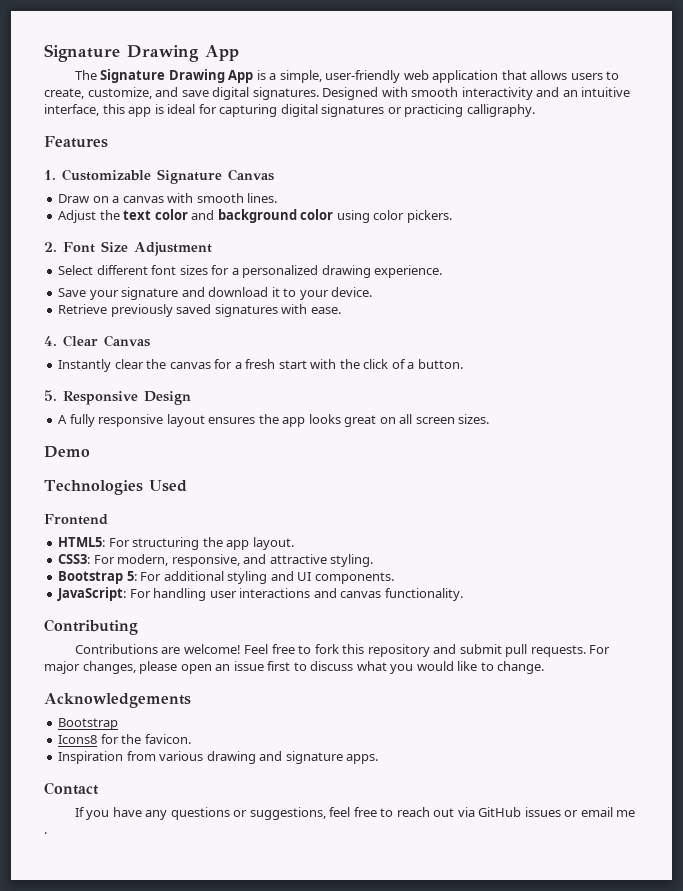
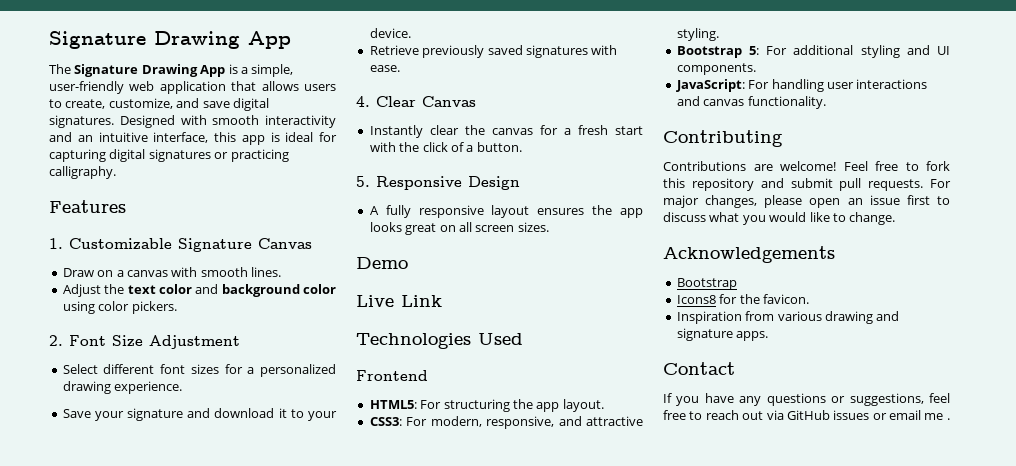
+ Live Link

